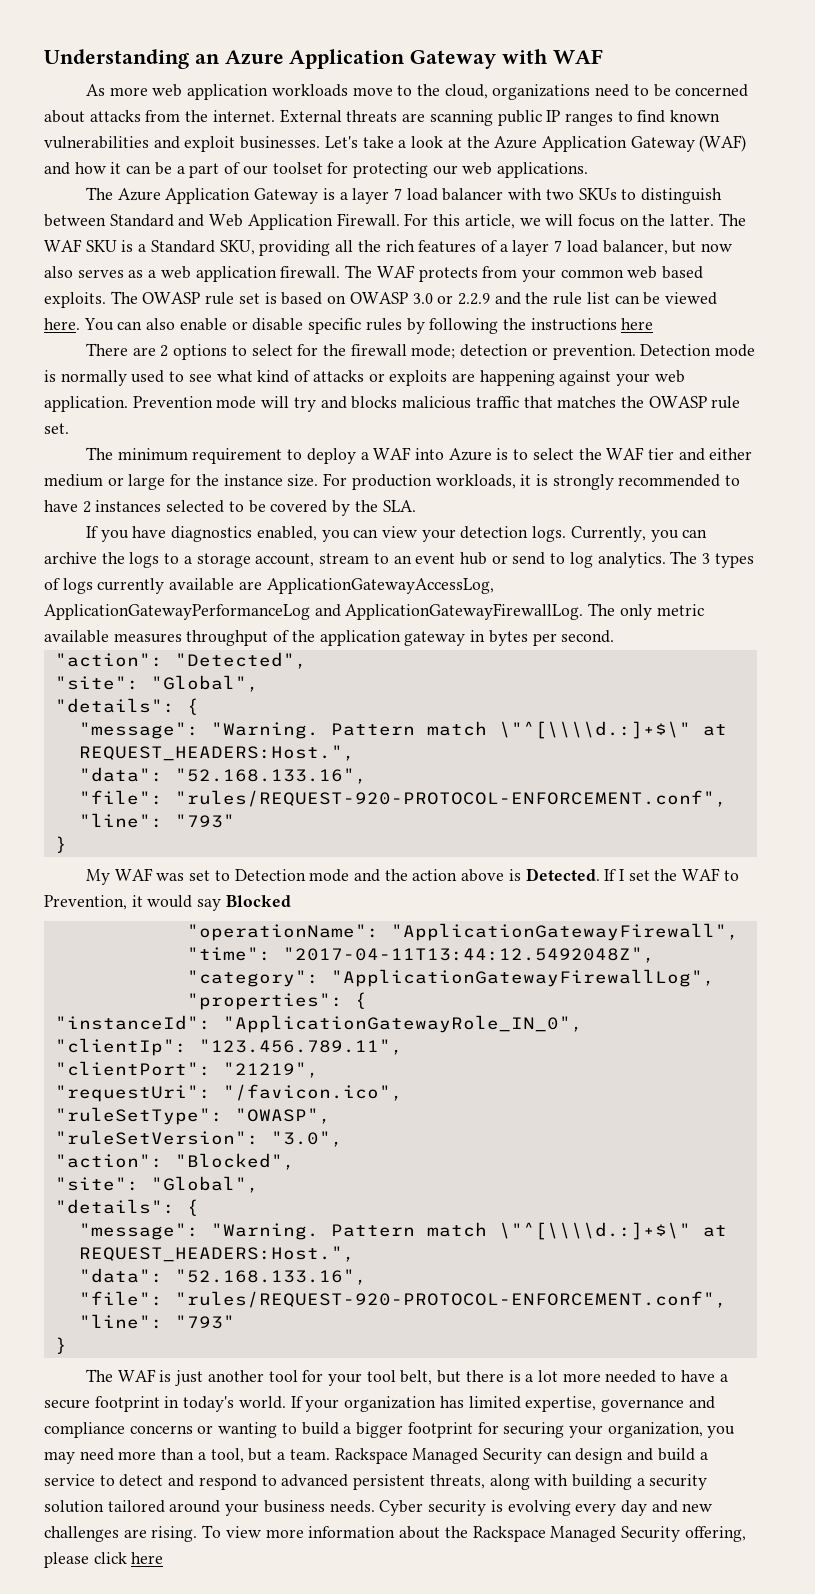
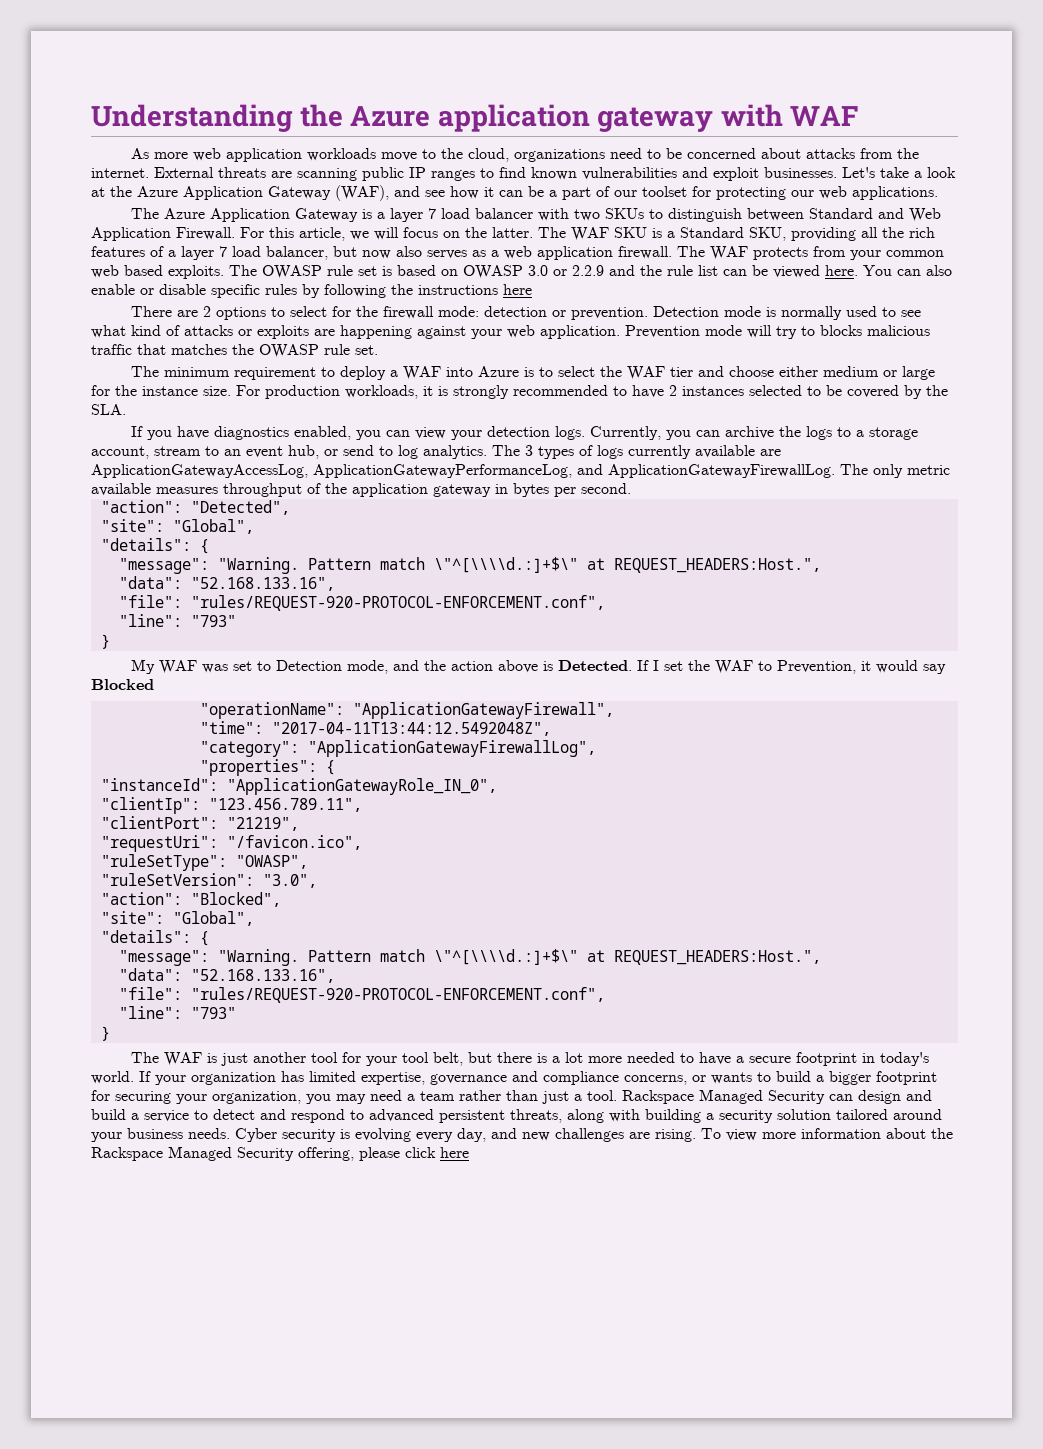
- Understanding an Azure Application Gateway with WAF
+ Understanding the Azure application gateway with WAF
- Let's take a look at the Azure Application Gateway (WAF) and how it can be a part of our toolset for protecting our web applications.
+ Let's take a look at the Azure Application Gateway (WAF), and see how it can be a part of our toolset for protecting our web applications.
- There are 2 options to select for the firewall mode; detection or prevention.
+ There are 2 options to select for the firewall mode: detection or prevention.
- Prevention mode will try and blocks malicious traffic that matches the OWASP rule set.
+ Prevention mode will try to blocks malicious traffic that matches the OWASP rule set.
- The minimum requirement to deploy a WAF into Azure is to select the WAF tier and either medium or large for the instance size.
+ The minimum requirement to deploy a WAF into Azure is to select the WAF tier and choose either medium or large for the instance size.
- Currently, you can archive the logs to a storage account, stream to an event hub or send to log analytics.
+ Currently, you can archive the logs to a storage account, stream to an event hub, or send to log analytics.
- The 3 types of logs currently available are ApplicationGatewayAccessLog, ApplicationGatewayPerformanceLog and ApplicationGatewayFirewallLog.
+ The 3 types of logs currently available are ApplicationGatewayAccessLog, ApplicationGatewayPerformanceLog, and ApplicationGatewayFirewallLog.
- My WAF was set to Detection mode and the action above is Detected.
+ My WAF was set to Detection mode, and the action above is Detected.
- If your organization has limited expertise, governance and compliance concerns or wanting to build a bigger footprint for securing your organization, you may need more than a tool, but a team.
+ If your organization has limited expertise, governance and compliance concerns, or wants to build a bigger footprint for securing your organization, you may need a team rather than just a tool.
- Cyber security is evolving every day and new challenges are rising.
+ Cyber security is evolving every day, and new challenges are rising.

